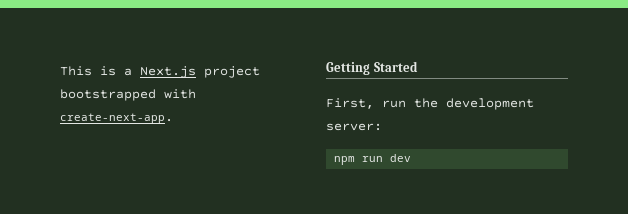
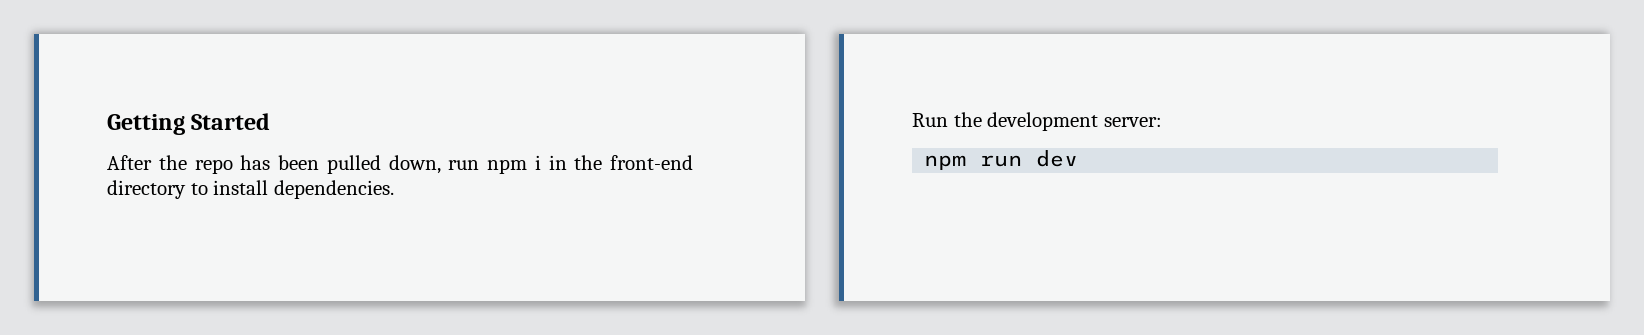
- This is a Next.js project bootstrapped with create-next-app.
  Getting Started
- First, run the development server:
+ After the repo has been pulled down, run npm i in the front-end directory to install dependencies.
+ Run the development server:

